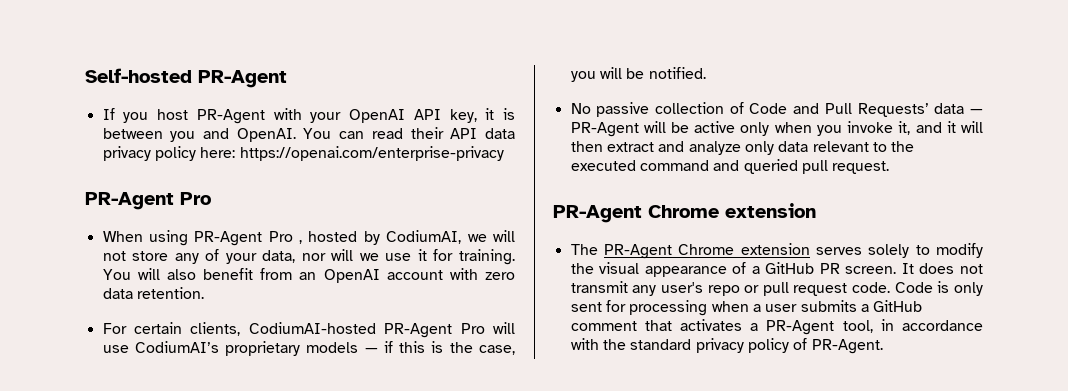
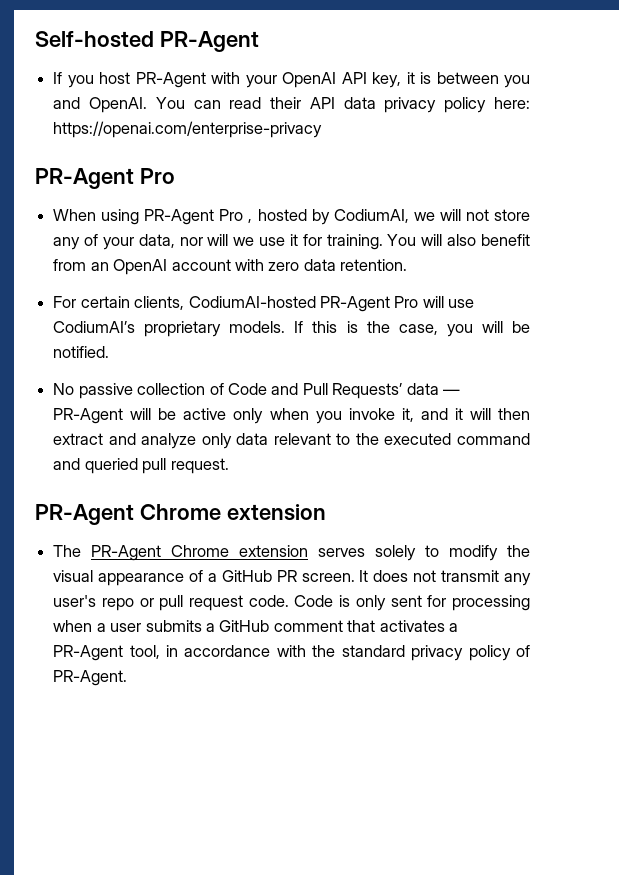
- For certain clients, CodiumAI-hosted PR-Agent Pro will use CodiumAI’s proprietary models — if this is the case, you will be notified.
+ For certain clients, CodiumAI-hosted PR-Agent Pro will use CodiumAI’s proprietary models. If this is the case, you will be notified.

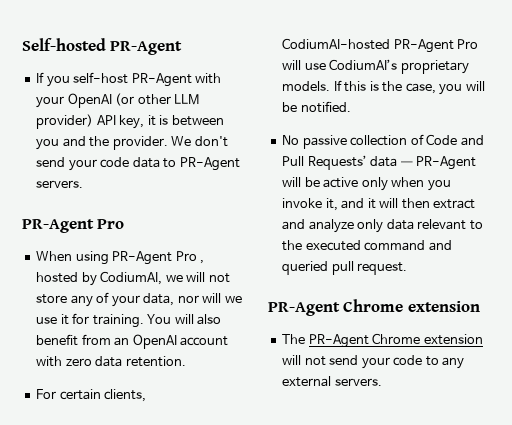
- If you host PR-Agent with your OpenAI API key, it is between you and OpenAI. You can read their API data privacy policy here: https://openai.com/enterprise-privacy
+ If you self-host PR-Agent with your OpenAI (or other LLM provider) API key, it is between you and the provider. We don't send your code data to PR-Agent servers.
- The PR-Agent Chrome extension serves solely to modify the visual appearance of a GitHub PR screen. It does not transmit any user's repo or pull request code. Code is only sent for processing when a user submits a GitHub comment that activates a PR-Agent tool, in accordance with the standard privacy policy of PR-Agent.
+ The PR-Agent Chrome extension will not send your code to any external servers.

